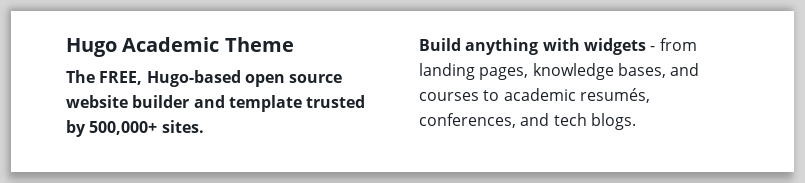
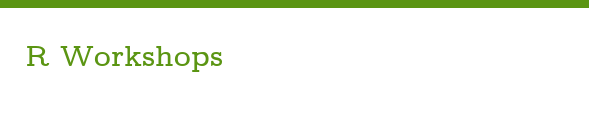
- Hugo Academic Theme
- The FREE, Hugo-based open source website builder and template trusted by 500,000+ sites.
- Build anything with widgets - from landing pages, knowledge bases, and courses to academic resumés, conferences, and tech blogs.
+ R Workshops

